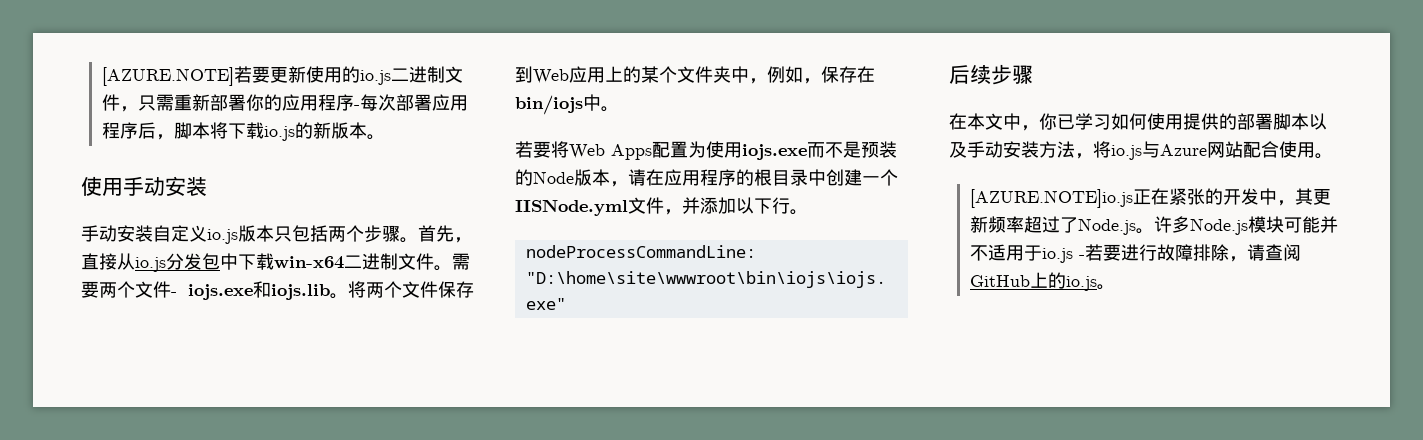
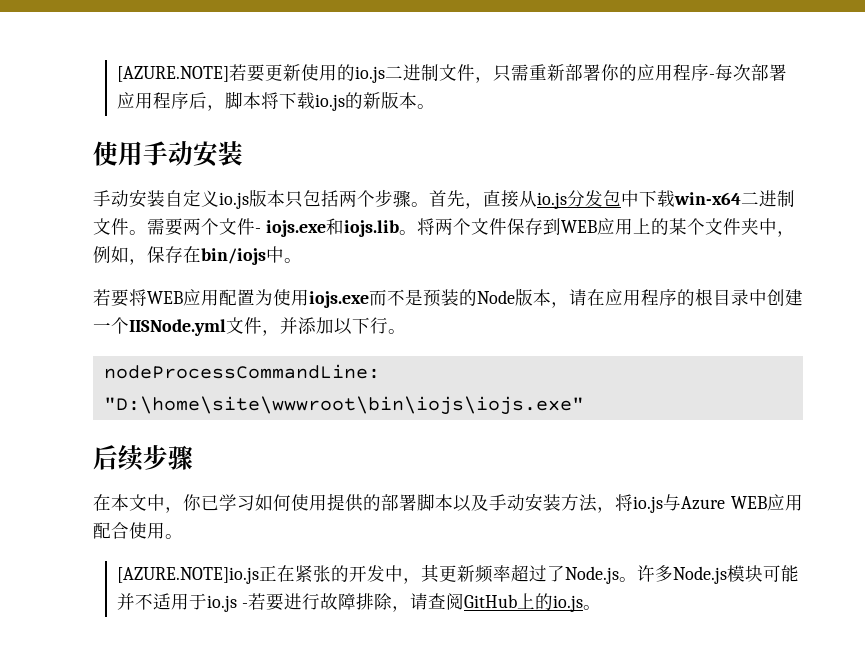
- 将两个文件保存到Web应用上的某个文件夹中，例如，保存在bin/iojs中。
+ 将两个文件保存到WEB应用上的某个文件夹中，例如，保存在bin/iojs中。
- 若要将Web Apps配置为使用iojs.exe而不是预装的Node版本，请在应用程序的根目录中创建一个IISNode.yml文件，并添加以下行。
+ 若要将WEB应用配置为使用iojs.exe而不是预装的Node版本，请在应用程序的根目录中创建一个IISNode.yml文件，并添加以下行。
- 在本文中，你已学习如何使用提供的部署脚本以及手动安装方法，将io.js与Azure网站配合使用。
+ 在本文中，你已学习如何使用提供的部署脚本以及手动安装方法，将io.js与Azure WEB应用配合使用。

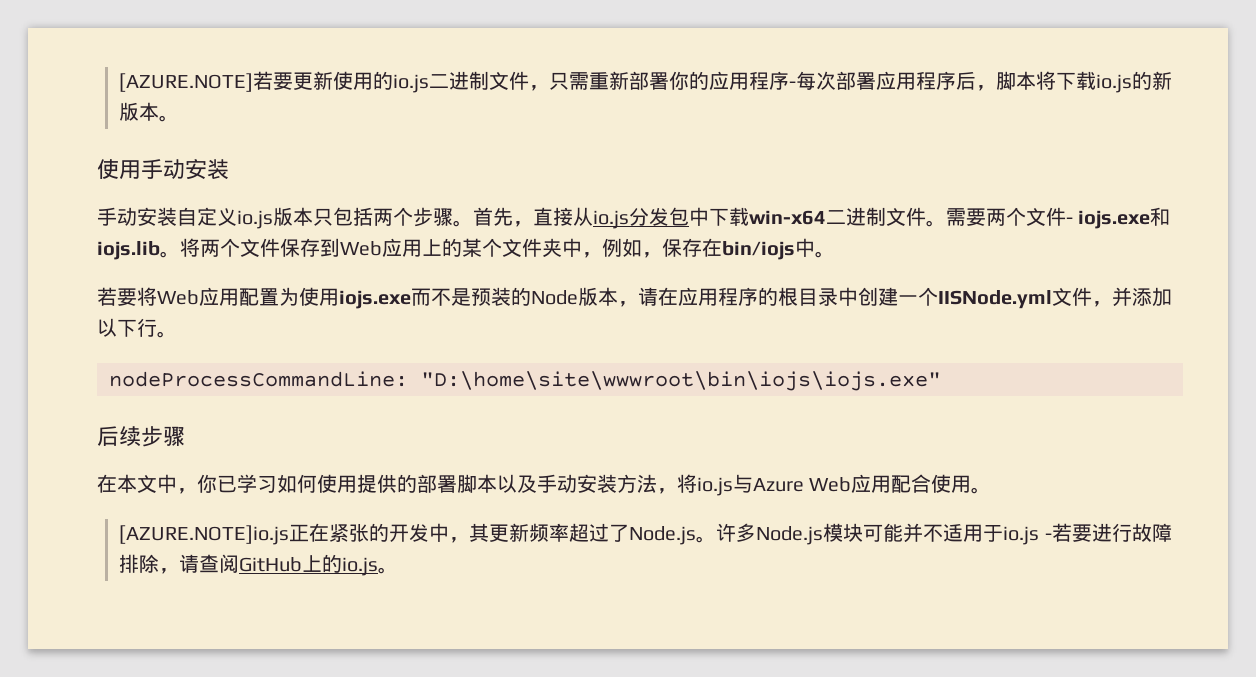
- 将两个文件保存到WEB应用上的某个文件夹中，例如，保存在bin/iojs中。
+ 将两个文件保存到Web应用上的某个文件夹中，例如，保存在bin/iojs中。
- 若要将WEB应用配置为使用iojs.exe而不是预装的Node版本，请在应用程序的根目录中创建一个IISNode.yml文件，并添加以下行。
+ 若要将Web应用配置为使用iojs.exe而不是预装的Node版本，请在应用程序的根目录中创建一个IISNode.yml文件，并添加以下行。
- 在本文中，你已学习如何使用提供的部署脚本以及手动安装方法，将io.js与Azure WEB应用配合使用。
+ 在本文中，你已学习如何使用提供的部署脚本以及手动安装方法，将io.js与Azure Web应用配合使用。

